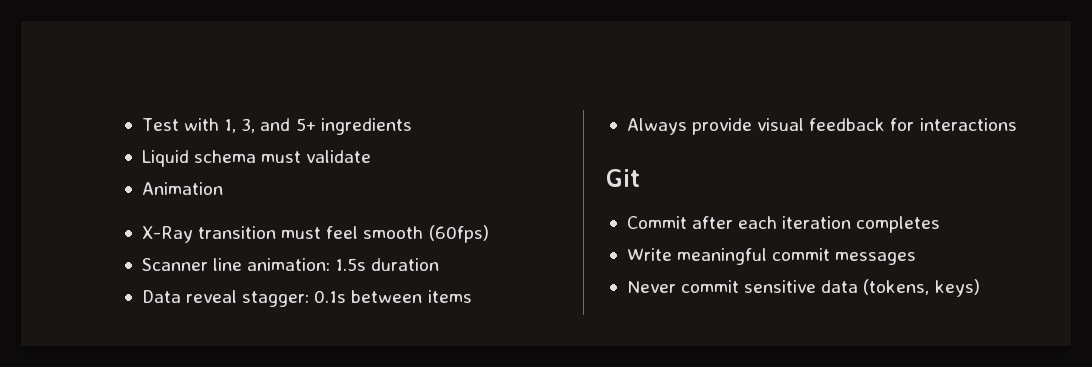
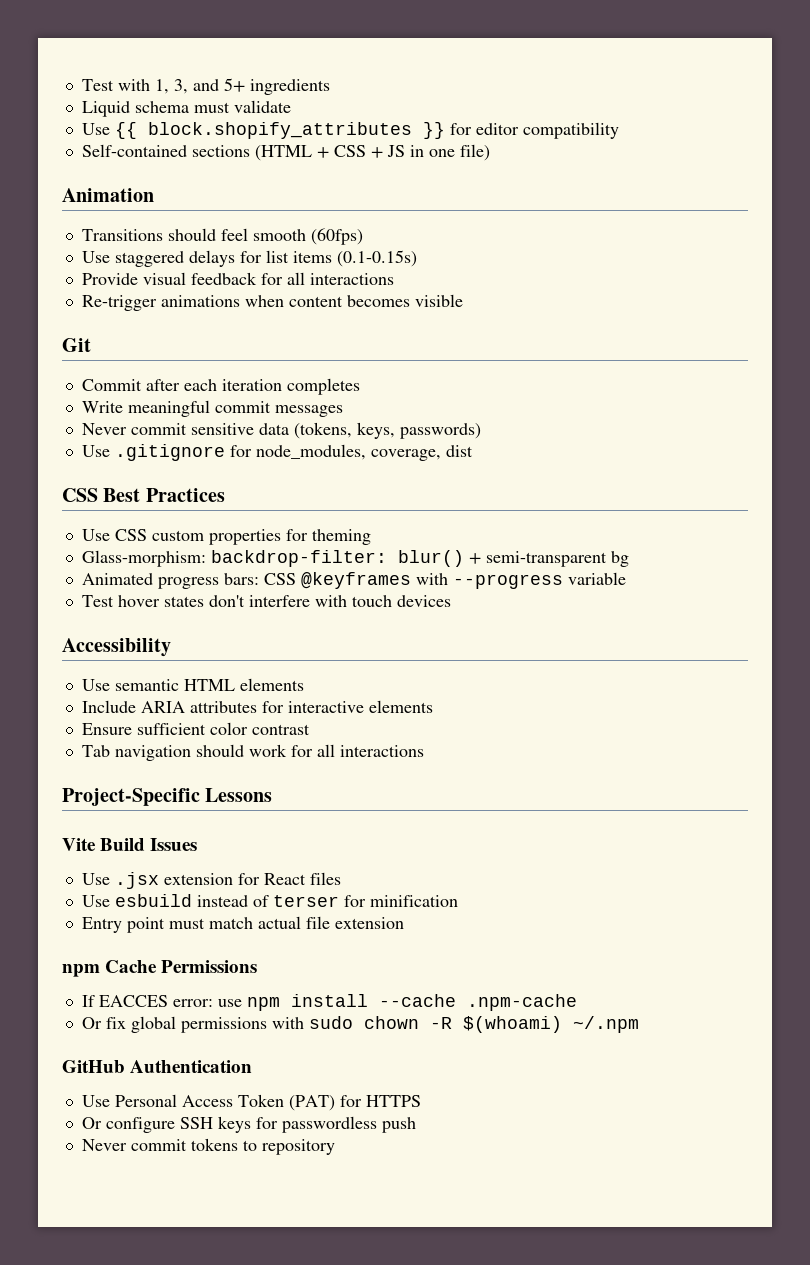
+ Use {{ block.shopify_attributes }} for editor compatibility
+ Self-contained sections (HTML + CSS + JS in one file)
  Animation
- X-Ray transition must feel smooth (60fps)
- Scanner line animation: 1.5s duration
- Data reveal stagger: 0.1s between items
- Always provide visual feedback for interactions
+ Transitions should feel smooth (60fps)
+ Use staggered delays for list items (0.1-0.15s)
+ Provide visual feedback for all interactions
+ Re-trigger animations when content becomes visible
- Never commit sensitive data (tokens, keys)
+ Never commit sensitive data (tokens, keys, passwords)
+ Use .gitignore for node_modules, coverage, dist
+ CSS Best Practices
+ Use CSS custom properties for theming
+ Glass-morphism: backdrop-filter: blur() + semi-transparent bg
+ Animated progress bars: CSS @keyframes with --progress variable
+ Test hover states don't interfere with touch devices
+ Accessibility
+ Use semantic HTML elements
+ Include ARIA attributes for interactive elements
+ Ensure sufficient color contrast
+ Tab navigation should work for all interactions
+ Project-Specific Lessons
+ Vite Build Issues
+ Use .jsx extension for React files
+ Use esbuild instead of terser for minification
+ Entry point must match actual file extension
+ npm Cache Permissions
+ If EACCES error: use npm install --cache .npm-cache
+ Or fix global permissions with sudo chown -R $(whoami) ~/.npm
+ GitHub Authentication
+ Use Personal Access Token (PAT) for HTTPS
+ Or configure SSH keys for passwordless push
+ Never commit tokens to repository

